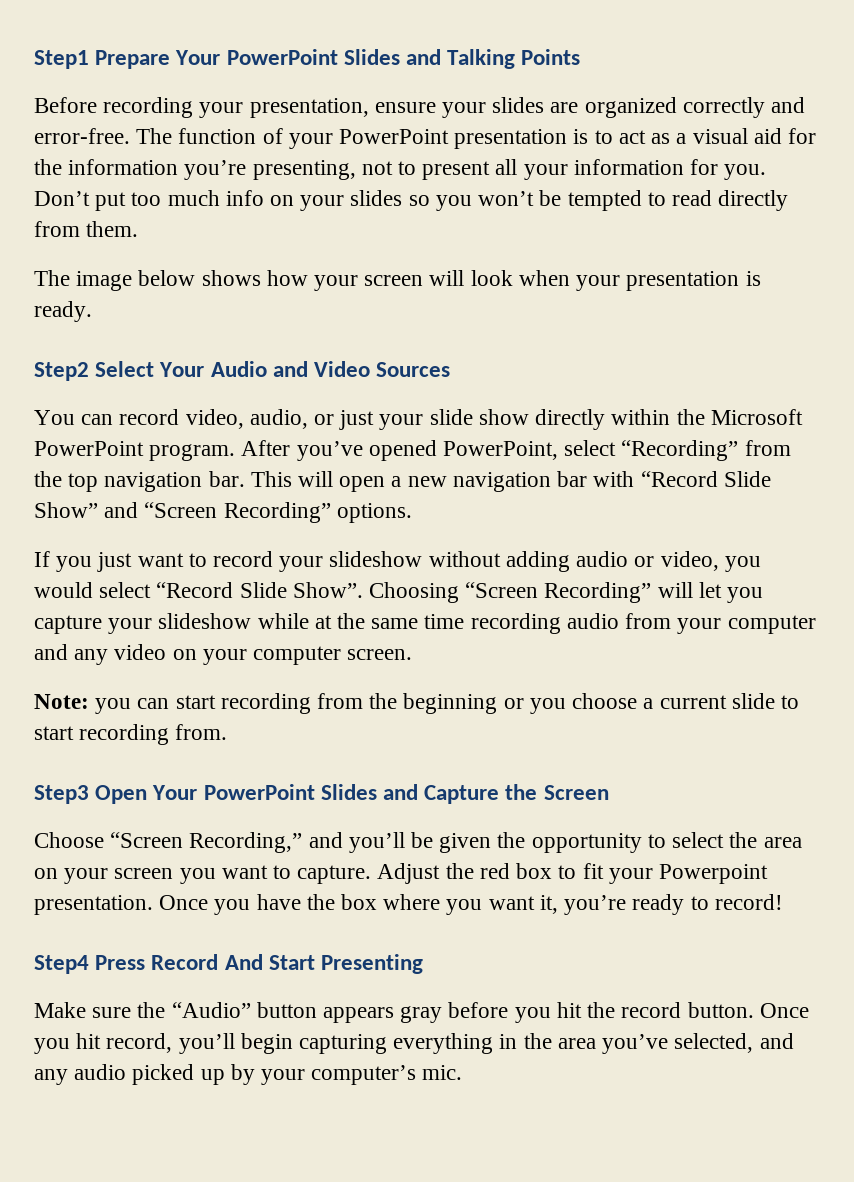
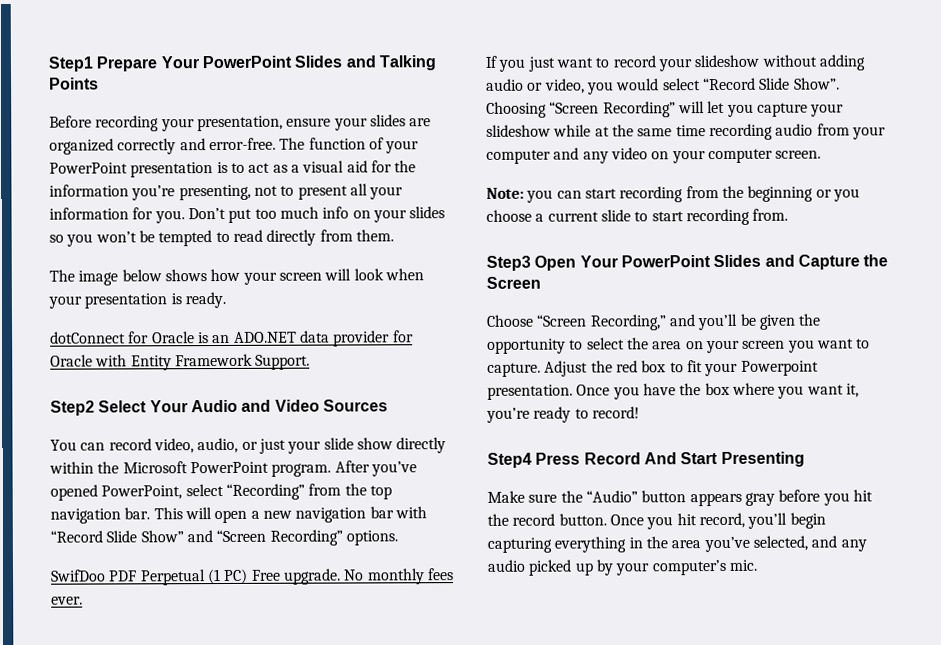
+ dotConnect for Oracle is an ADO.NET data provider for Oracle with Entity Framework Support.
+ SwifDoo PDF Perpetual (1 PC) Free upgrade. No monthly fees ever.

